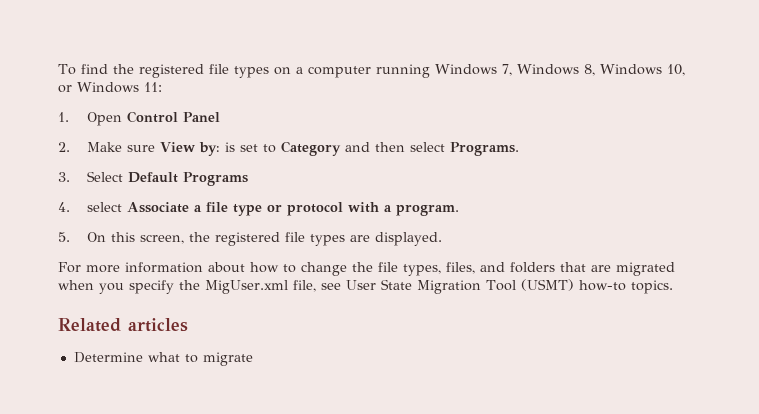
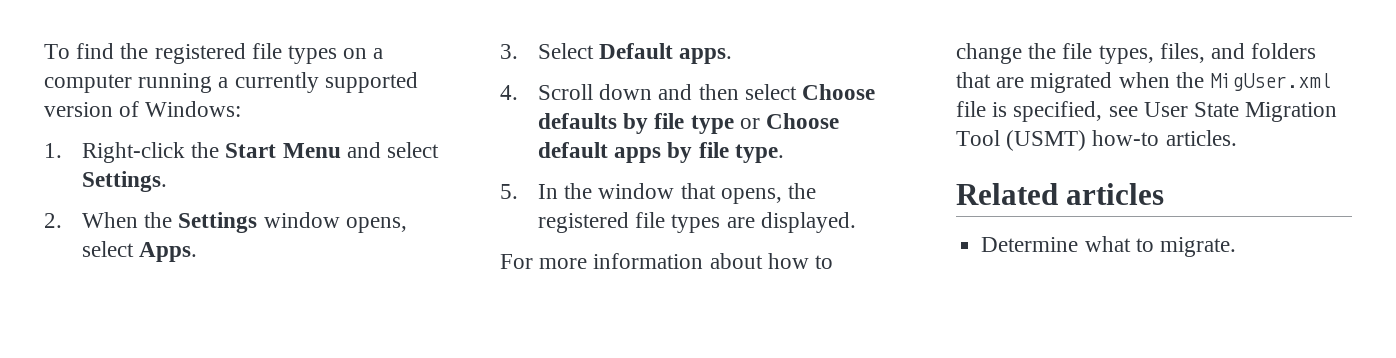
- To find the registered file types on a computer running Windows 7, Windows 8, Windows 10, or Windows 11:
- 1. Open Control Panel
- 2. Make sure View by: is set to Category and then select Programs.
+ To find the registered file types on a computer running a currently supported version of Windows:
+ 1. Right-click the Start Menu and select Settings.
+ 2. When the Settings window opens, select Apps.
- 3. Select Default Programs
+ 3. Select Default apps.
- 4. select Associate a file type or protocol with a program.
- 5. On this screen, the registered file types are displayed.
+ 4. Scroll down and then select Choose defaults by file type or Choose default apps by file type.
+ 5. In the window that opens, the registered file types are displayed.
- For more information about how to change the file types, files, and folders that are migrated when you specify the MigUser.xml file, see User State Migration Tool (USMT) how-to topics.
+ For more information about how to change the file types, files, and folders that are migrated when the MigUser.xml file is specified, see User State Migration Tool (USMT) how-to articles.
- Determine what to migrate
+ Determine what to migrate.

